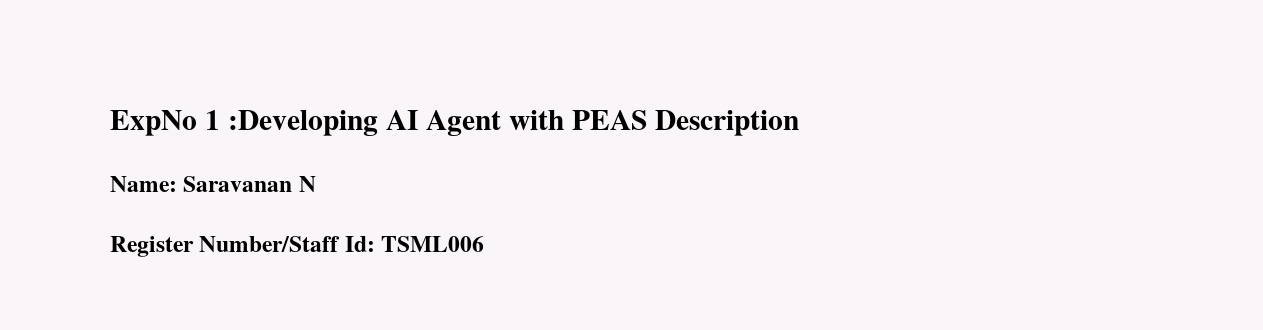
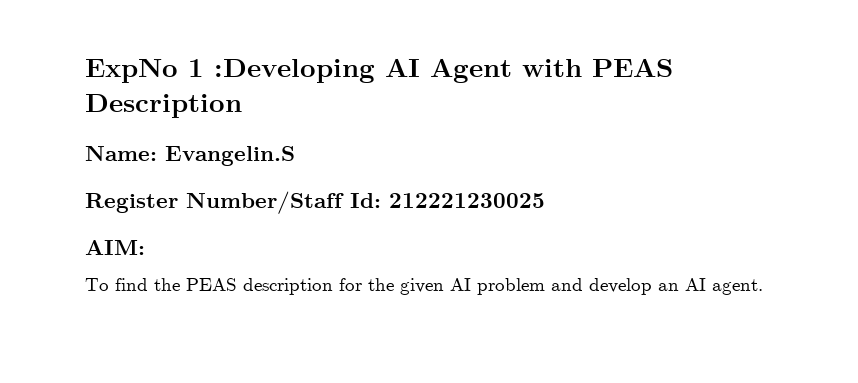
- Name: Saravanan N
+ Name: Evangelin.S
- Register Number/Staff Id: TSML006
+ Register Number/Staff Id: 212221230025
+ AIM:
+ To find the PEAS description for the given AI problem and develop an AI agent.

